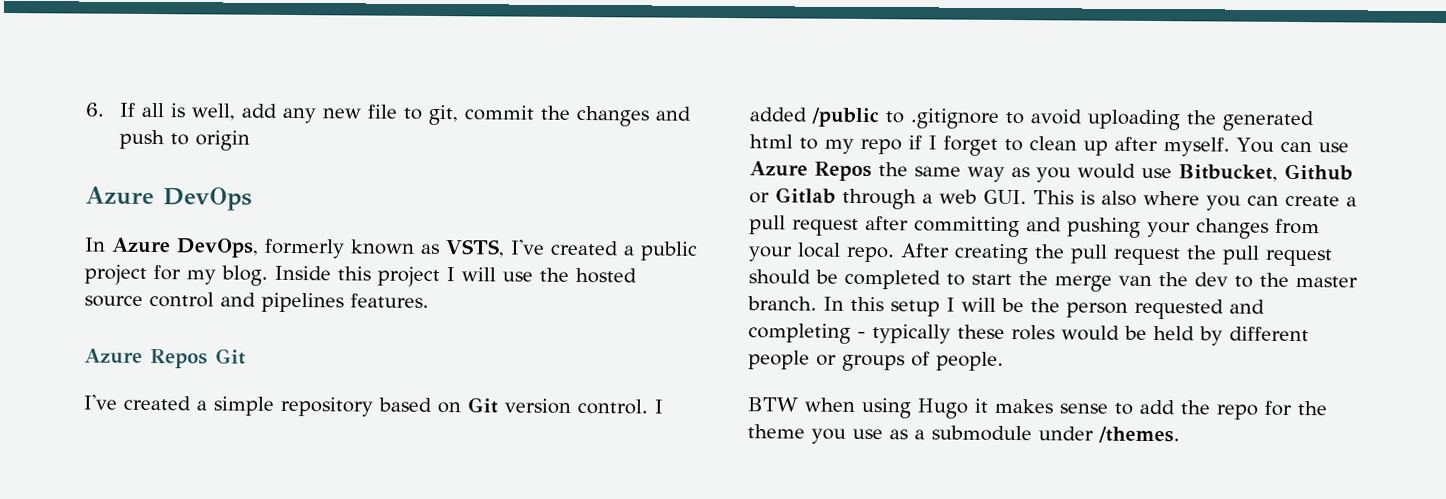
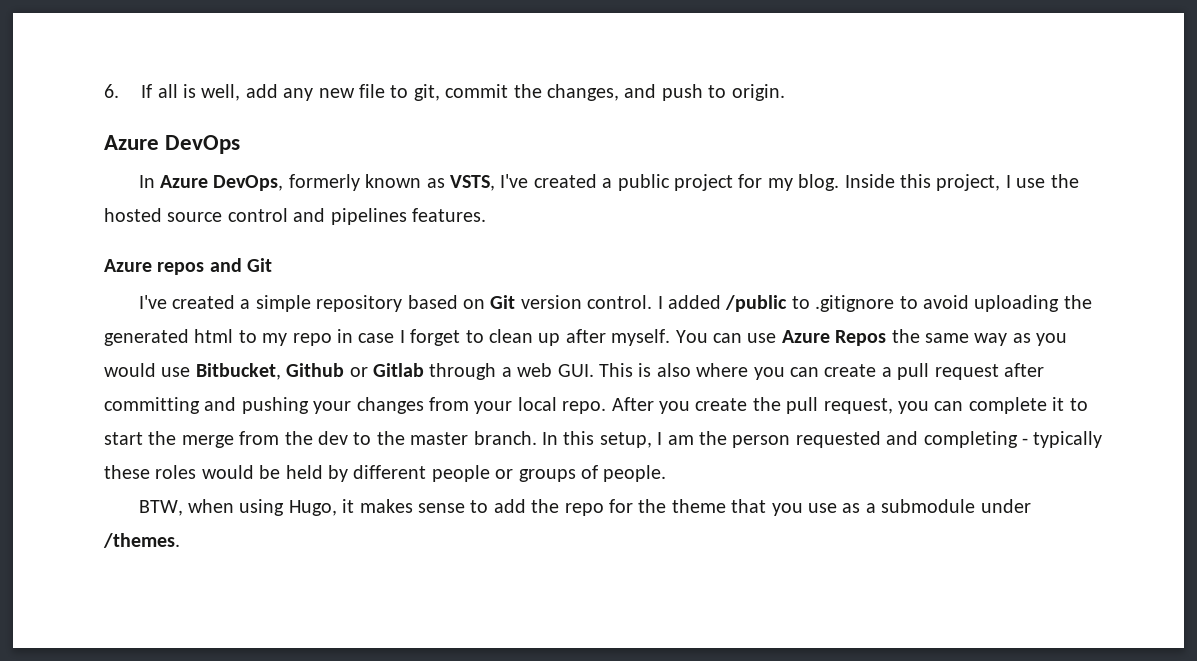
- 6. If all is well, add any new file to git, commit the changes and push to origin
+ 6. If all is well, add any new file to git, commit the changes, and push to origin.
- Inside this project I will use the hosted source control and pipelines features.
+ Inside this project, I use the hosted source control and pipelines features.
- Azure Repos Git
+ Azure repos and Git
- I added /public to .gitignore to avoid uploading the generated html to my repo if I forget to clean up after myself.
+ I added /public to .gitignore to avoid uploading the generated html to my repo in case I forget to clean up after myself.
- After creating the pull request the pull request should be completed to start the merge van the dev to the master branch.
+ After you create the pull request, you can complete it to start the merge from the dev to the master branch.
- In this setup I will be the person requested and completing - typically these roles would be held by different people or groups of people.
+ In this setup, I am the person requested and completing - typically these roles would be held by different people or groups of people.
- BTW when using Hugo it makes sense to add the repo for the theme you use as a submodule under /themes.
+ BTW, when using Hugo, it makes sense to add the repo for the theme that you use as a submodule under /themes.

